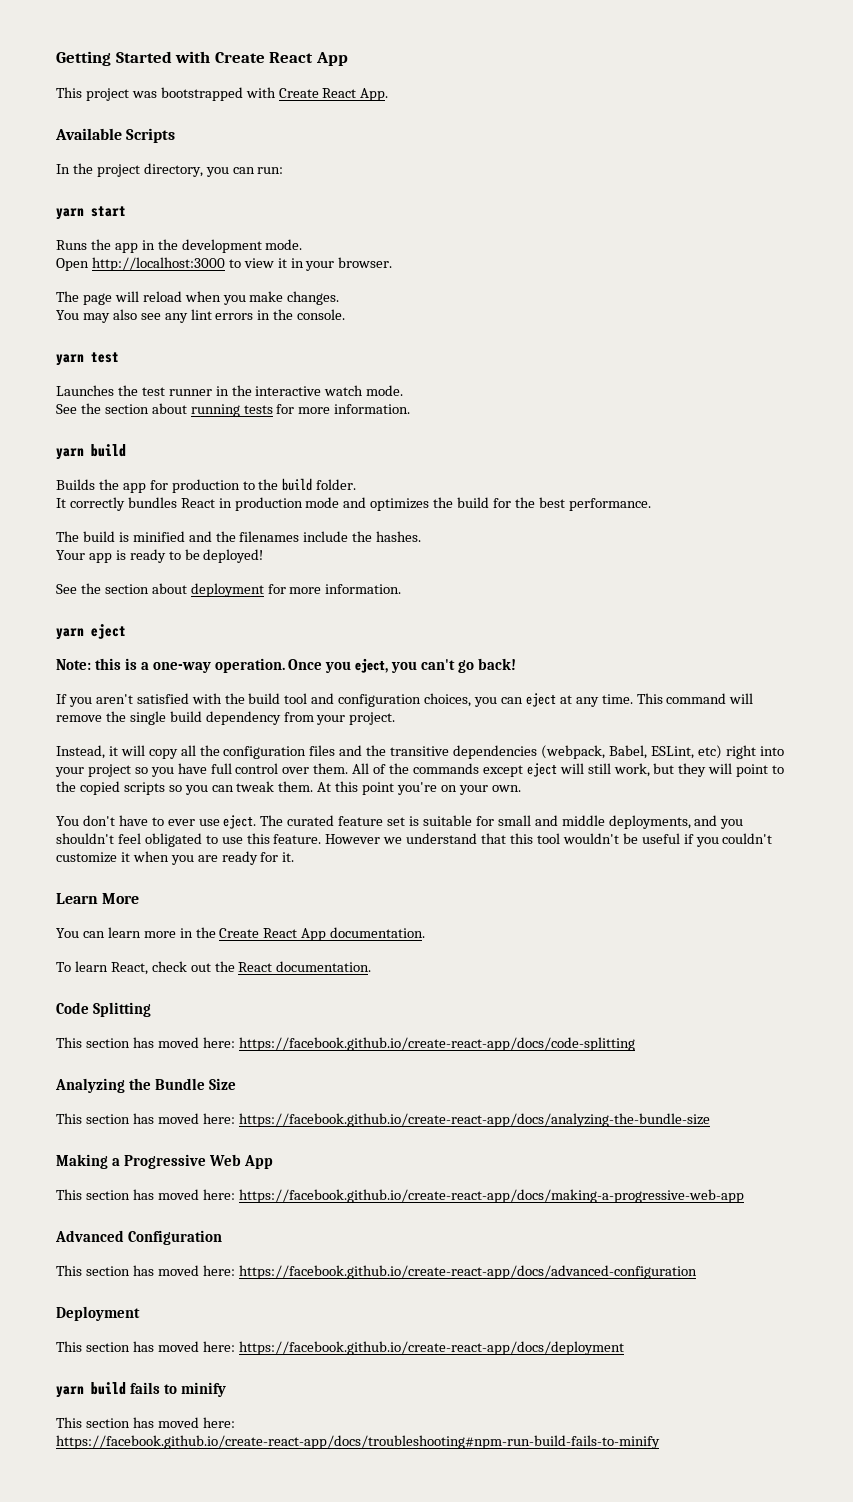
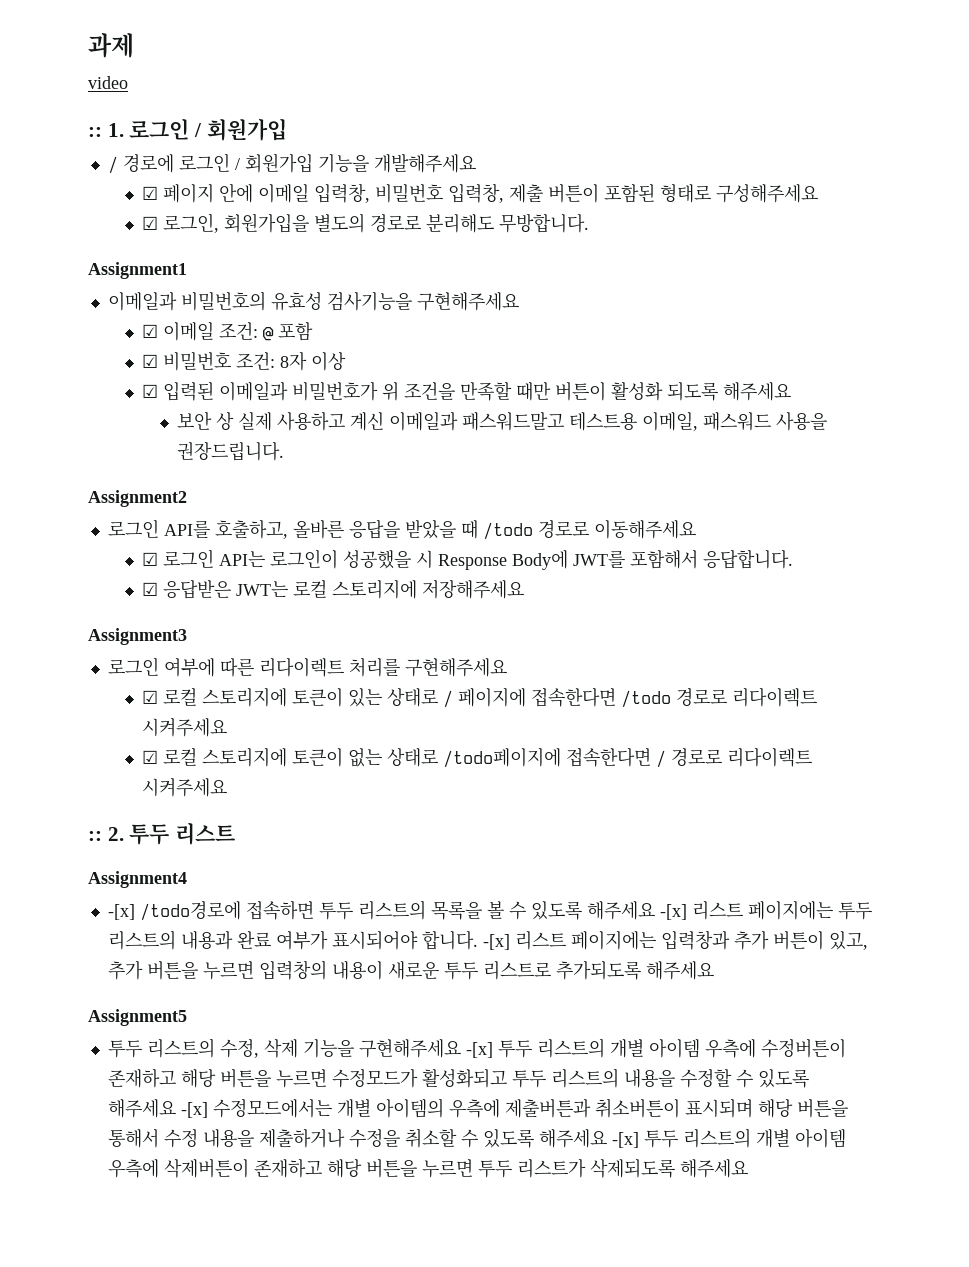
- Getting Started with Create React App
- This project was bootstrapped with Create React App.
- Available Scripts
- In the project directory, you can run:
- yarn start
- Runs the app in the development mode.
- Open http://localhost:3000 to view it in your browser.
- The page will reload when you make changes.
- You may also see any lint errors in the console.
- yarn test
- Launches the test runner in the interactive watch mode.
- See the section about running tests for more information.
- yarn build
- Builds the app for production to the build folder.
- It correctly bundles React in production mode and optimizes the build for the best performance.
- The build is minified and the filenames include the hashes.
- Your app is ready to be deployed!
- See the section about deployment for more information.
- yarn eject
- Note: this is a one-way operation. Once you eject, you can't go back!
- If you aren't satisfied with the build tool and configuration choices, you can eject at any time. This command will remove the single build dependency from your project.
- Instead, it will copy all the configuration files and the transitive dependencies (webpack, Babel, ESLint, etc) right into your project so you have full control over them. All of the commands except eject will still work, but they will point to the copied scripts so you can tweak them. At this point you're on your own.
- You don't have to ever use eject. The curated feature set is suitable for small and middle deployments, and you shouldn't feel obligated to use this feature. However we understand that this tool wouldn't be useful if you couldn't customize it when you are ready for it.
- Learn More
- You can learn more in the Create React App documentation.
- To learn React, check out the React documentation.
- Code Splitting
- This section has moved here: https://facebook.github.io/create-react-app/docs/code-splitting
- Analyzing the Bundle Size
- This section has moved here: https://facebook.github.io/create-react-app/docs/analyzing-the-bundle-size
- Making a Progressive Web App
- This section has moved here: https://facebook.github.io/create-react-app/docs/making-a-progressive-web-app
- Advanced Configuration
- This section has moved here: https://facebook.github.io/create-react-app/docs/advanced-configuration
- Deployment
- This section has moved here: https://facebook.github.io/create-react-app/docs/deployment
- yarn build fails to minify
- This section has moved here: https://facebook.github.io/create-react-app/docs/troubleshooting#npm-run-build-fails-to-minify
+ 과제
+ video
+ :: 1. 로그인 / 회원가입
+ / 경로에 로그인 / 회원가입 기능을 개발해주세요
+ ☑ 페이지 안에 이메일 입력창, 비밀번호 입력창, 제출 버튼이 포함된 형태로 구성해주세요
+ ☑ 로그인, 회원가입을 별도의 경로로 분리해도 무방합니다.
+ Assignment1
+ 이메일과 비밀번호의 유효성 검사기능을 구현해주세요
+ ☑ 이메일 조건: @ 포함
+ ☑ 비밀번호 조건: 8자 이상
+ ☑ 입력된 이메일과 비밀번호가 위 조건을 만족할 때만 버튼이 활성화 되도록 해주세요
+ 보안 상 실제 사용하고 계신 이메일과 패스워드말고 테스트용 이메일, 패스워드 사용을 권장드립니다.
+ Assignment2
+ 로그인 API를 호출하고, 올바른 응답을 받았을 때 /todo 경로로 이동해주세요
+ ☑ 로그인 API는 로그인이 성공했을 시 Response Body에 JWT를 포함해서 응답합니다.
+ ☑ 응답받은 JWT는 로컬 스토리지에 저장해주세요
+ Assignment3
+ 로그인 여부에 따른 리다이렉트 처리를 구현해주세요
+ ☑ 로컬 스토리지에 토큰이 있는 상태로 / 페이지에 접속한다면 /todo 경로로 리다이렉트 시켜주세요
+ ☑ 로컬 스토리지에 토큰이 없는 상태로 /todo페이지에 접속한다면 / 경로로 리다이렉트 시켜주세요
+ :: 2. 투두 리스트
+ Assignment4
+ -[x] /todo경로에 접속하면 투두 리스트의 목록을 볼 수 있도록 해주세요 -[x] 리스트 페이지에는 투두 리스트의 내용과 완료 여부가 표시되어야 합니다. -[x] 리스트 페이지에는 입력창과 추가 버튼이 있고, 추가 버튼을 누르면 입력창의 내용이 새로운 투두 리스트로 추가되도록 해주세요
+ Assignment5
+ 투두 리스트의 수정, 삭제 기능을 구현해주세요 -[x] 투두 리스트의 개별 아이템 우측에 수정버튼이 존재하고 해당 버튼을 누르면 수정모드가 활성화되고 투두 리스트의 내용을 수정할 수 있도록 해주세요 -[x] 수정모드에서는 개별 아이템의 우측에 제출버튼과 취소버튼이 표시되며 해당 버튼을 통해서 수정 내용을 제출하거나 수정을 취소할 수 있도록 해주세요 -[x] 투두 리스트의 개별 아이템 우측에 삭제버튼이 존재하고 해당 버튼을 누르면 투두 리스트가 삭제되도록 해주세요

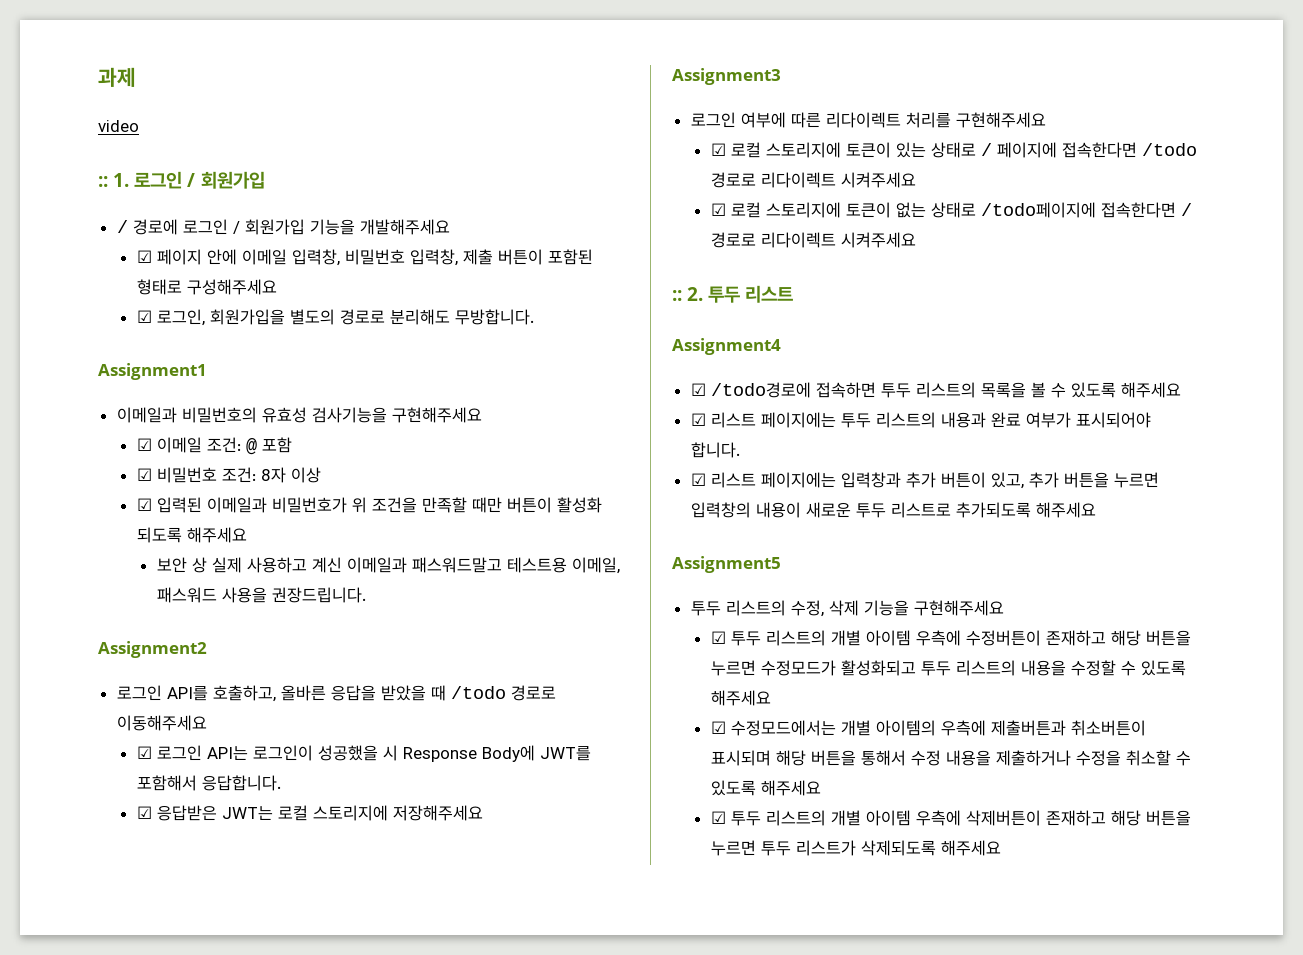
- -[x] /todo경로에 접속하면 투두 리스트의 목록을 볼 수 있도록 해주세요 -[x] 리스트 페이지에는 투두 리스트의 내용과 완료 여부가 표시되어야 합니다. -[x] 리스트 페이지에는 입력창과 추가 버튼이 있고, 추가 버튼을 누르면 입력창의 내용이 새로운 투두 리스트로 추가되도록 해주세요
+ ☑ /todo경로에 접속하면 투두 리스트의 목록을 볼 수 있도록 해주세요
+ ☑ 리스트 페이지에는 투두 리스트의 내용과 완료 여부가 표시되어야 합니다.
+ ☑ 리스트 페이지에는 입력창과 추가 버튼이 있고, 추가 버튼을 누르면 입력창의 내용이 새로운 투두 리스트로 추가되도록 해주세요
- 투두 리스트의 수정, 삭제 기능을 구현해주세요 -[x] 투두 리스트의 개별 아이템 우측에 수정버튼이 존재하고 해당 버튼을 누르면 수정모드가 활성화되고 투두 리스트의 내용을 수정할 수 있도록 해주세요 -[x] 수정모드에서는 개별 아이템의 우측에 제출버튼과 취소버튼이 표시되며 해당 버튼을 통해서 수정 내용을 제출하거나 수정을 취소할 수 있도록 해주세요 -[x] 투두 리스트의 개별 아이템 우측에 삭제버튼이 존재하고 해당 버튼을 누르면 투두 리스트가 삭제되도록 해주세요
+ 투두 리스트의 수정, 삭제 기능을 구현해주세요
+ ☑ 투두 리스트의 개별 아이템 우측에 수정버튼이 존재하고 해당 버튼을 누르면 수정모드가 활성화되고 투두 리스트의 내용을 수정할 수 있도록 해주세요
+ ☑ 수정모드에서는 개별 아이템의 우측에 제출버튼과 취소버튼이 표시되며 해당 버튼을 통해서 수정 내용을 제출하거나 수정을 취소할 수 있도록 해주세요
+ ☑ 투두 리스트의 개별 아이템 우측에 삭제버튼이 존재하고 해당 버튼을 누르면 투두 리스트가 삭제되도록 해주세요

